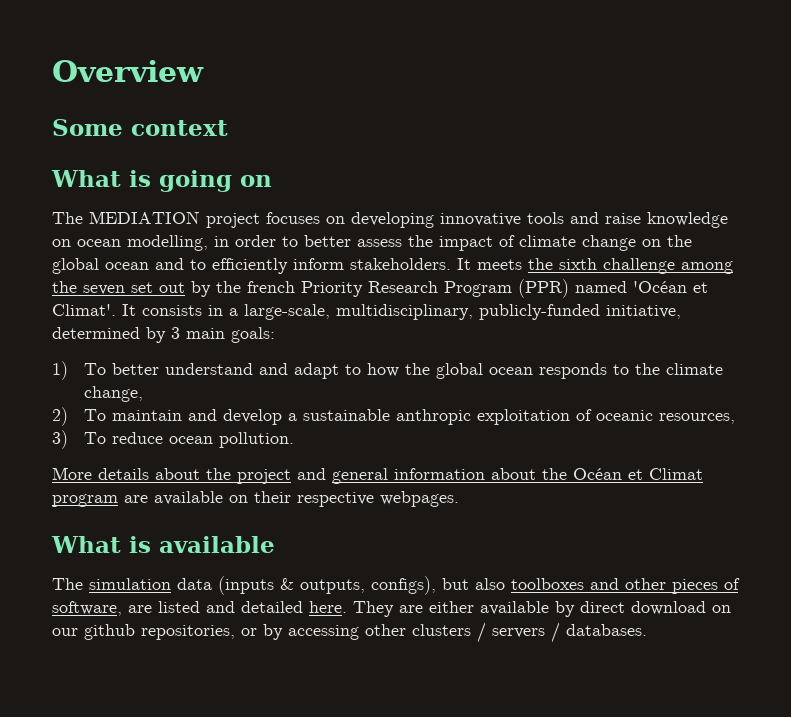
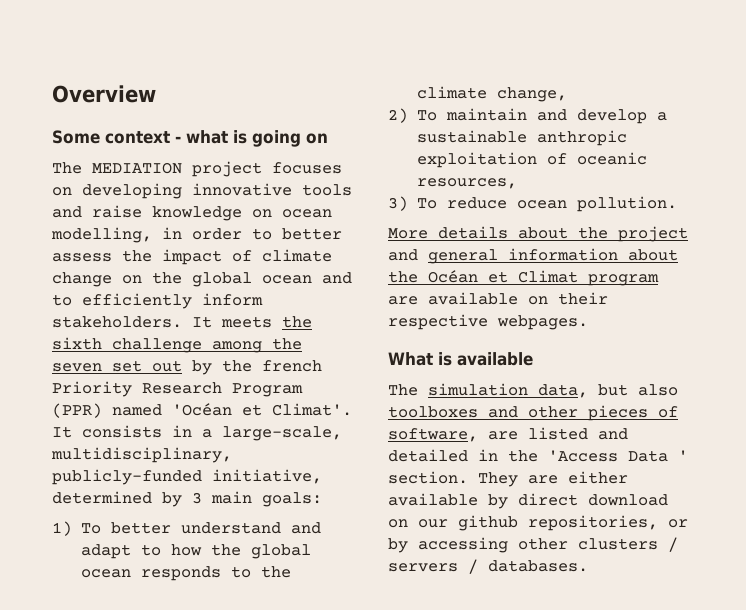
- Some context
- What is going on
+ Some context - what is going on
- The simulation data (inputs & outputs, configs), but also toolboxes and other pieces of software, are listed and detailed here.
+ The simulation data, but also toolboxes and other pieces of software, are listed and detailed in the 'Access Data ' section.

